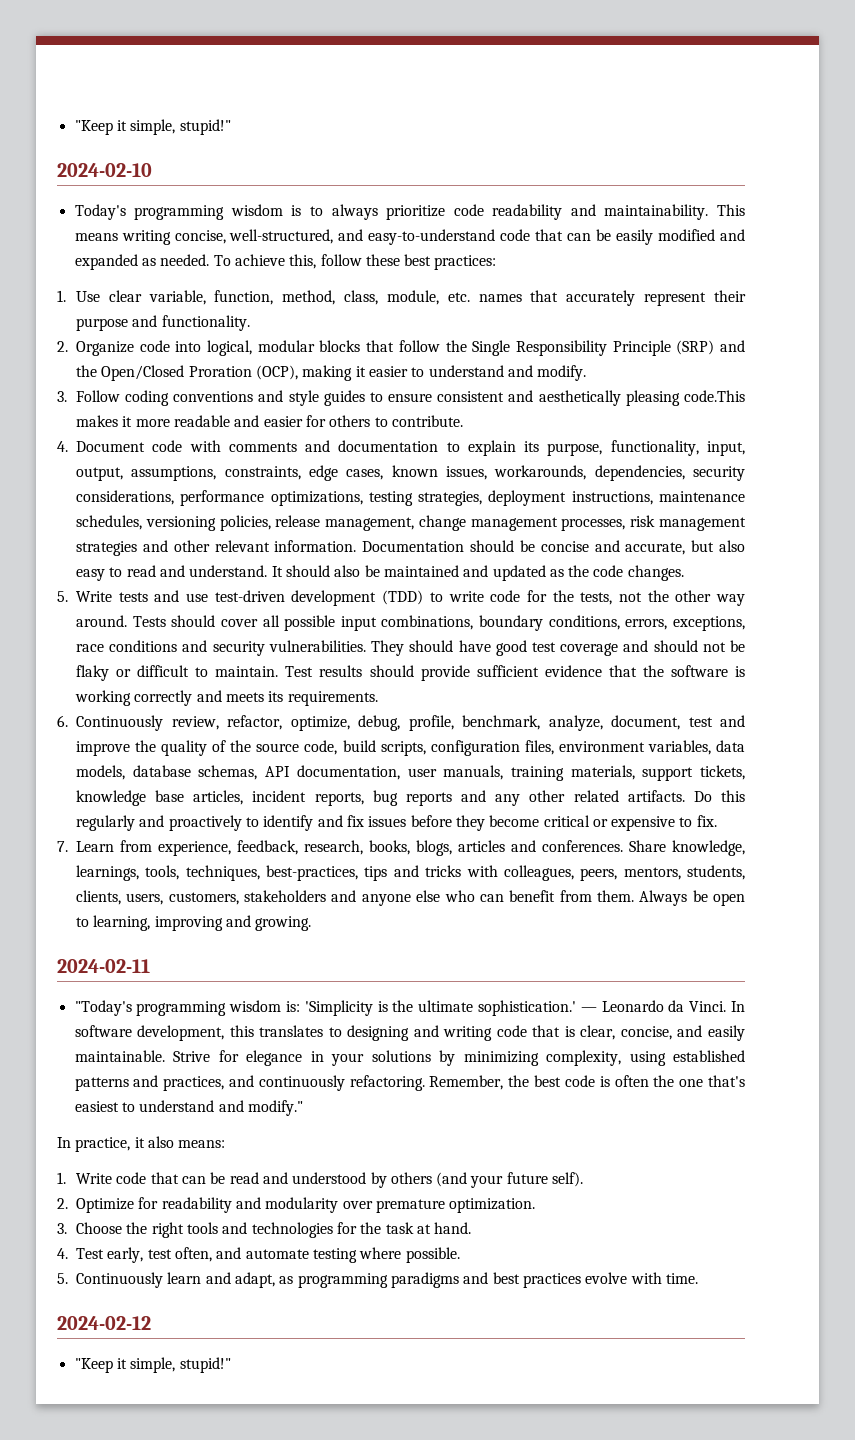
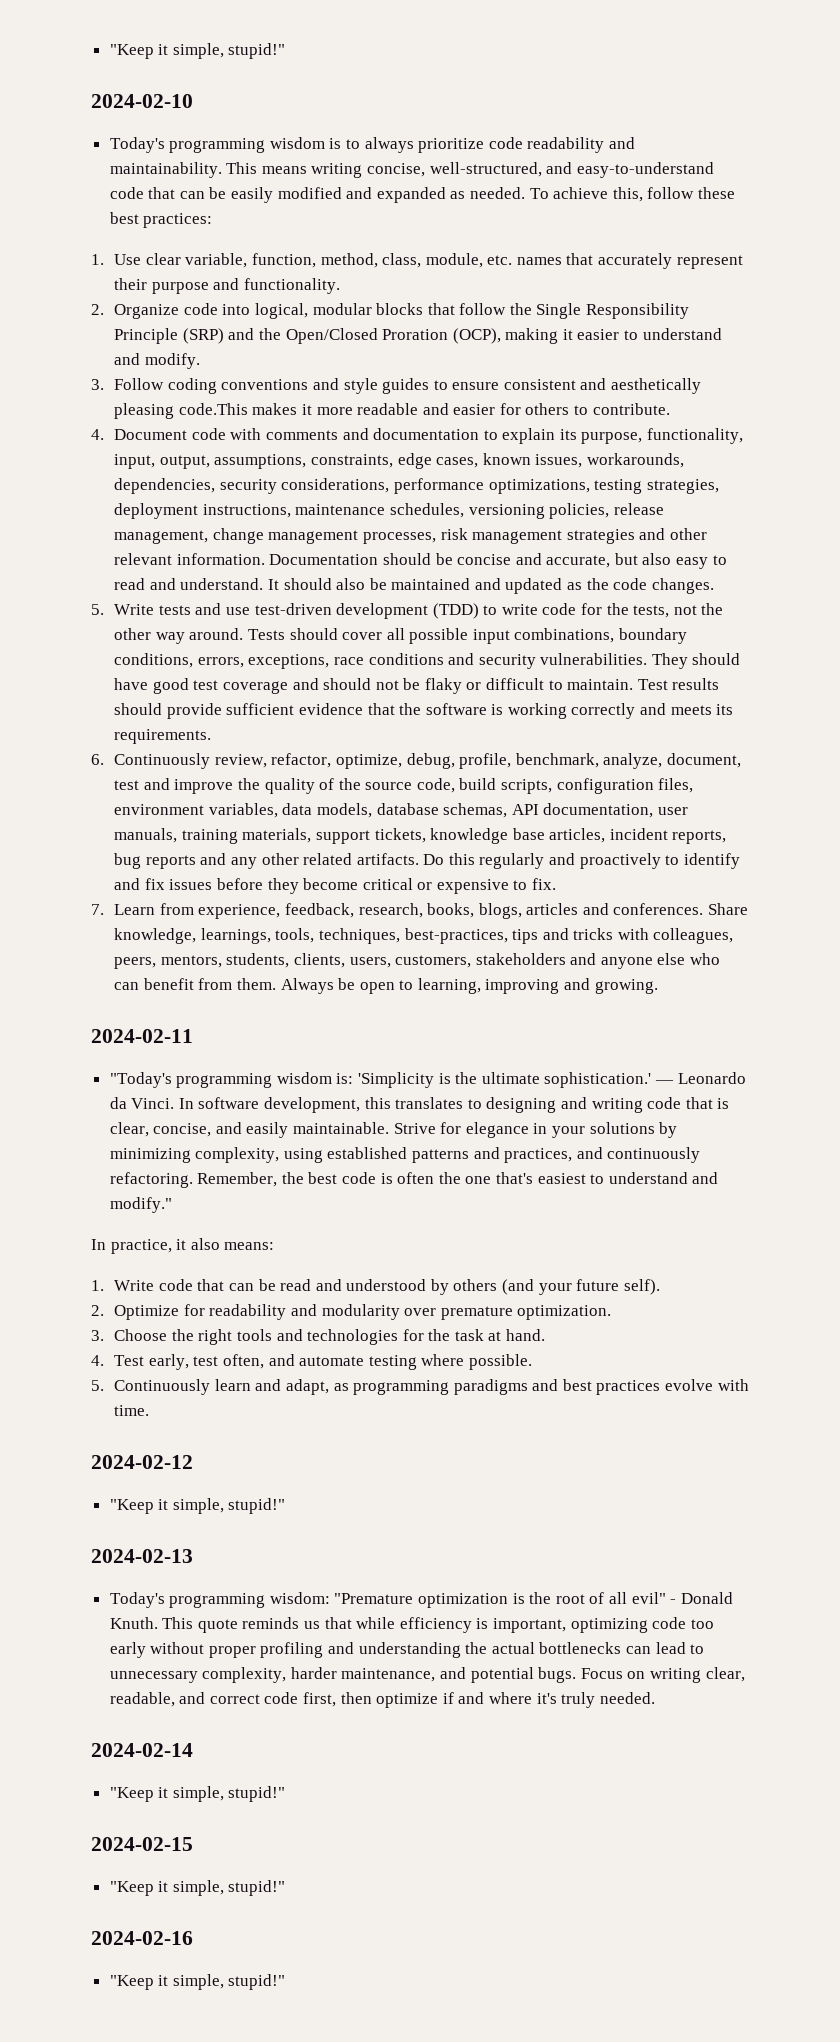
+ 2024-02-13
+ Today's programming wisdom: "Premature optimization is the root of all evil" - Donald Knuth. This quote reminds us that while efficiency is important, optimizing code too early without proper profiling and understanding the actual bottlenecks can lead to unnecessary complexity, harder maintenance, and potential bugs. Focus on writing clear, readable, and correct code first, then optimize if and where it's truly needed.
+ 2024-02-14
+ "Keep it simple, stupid!"
+ 2024-02-15
+ "Keep it simple, stupid!"
+ 2024-02-16
+ "Keep it simple, stupid!"

